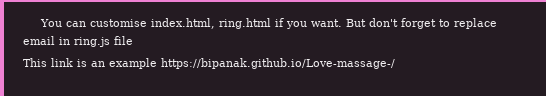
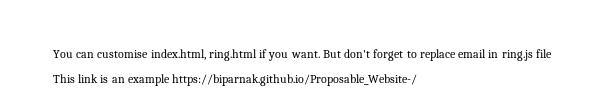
- This link is an example https://bipanak.github.io/Love-massage-/
+ This link is an example https://biparnak.github.io/Proposable_Website-/

